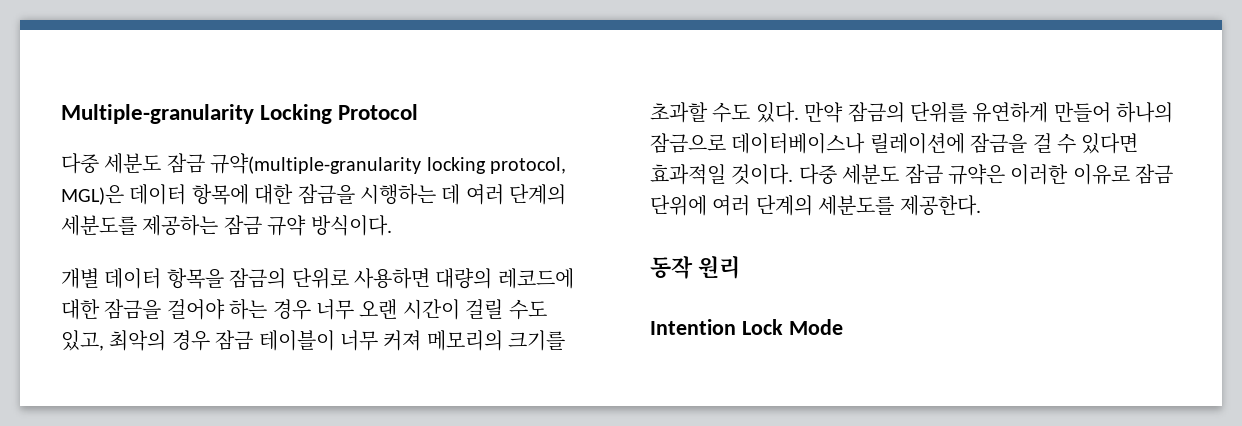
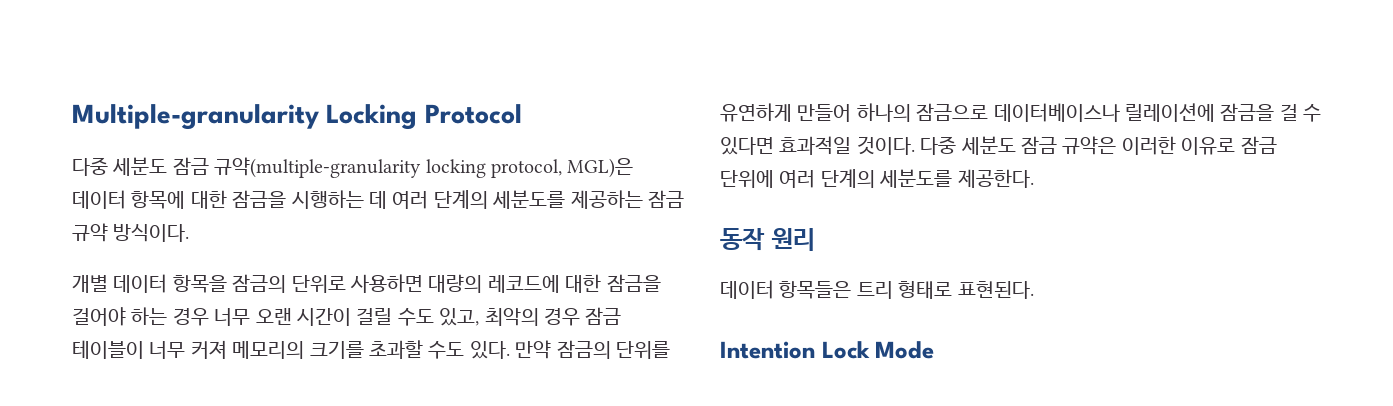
+ 데이터 항목들은 트리 형태로 표현된다.

